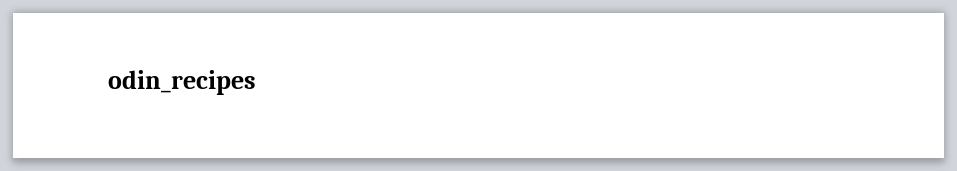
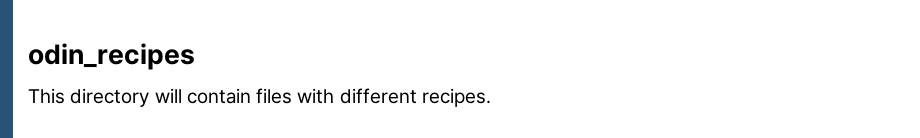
+ This directory will contain files with different recipes.

